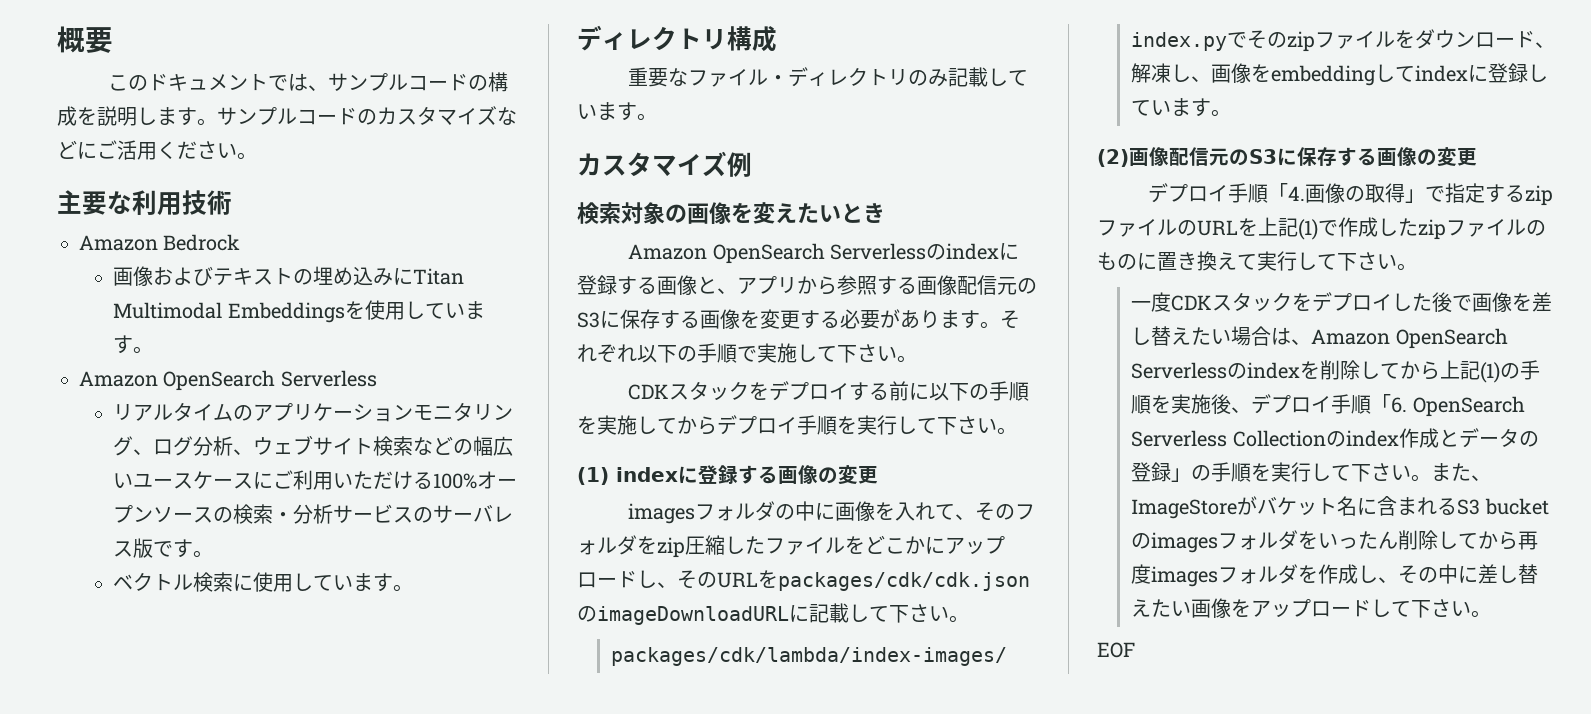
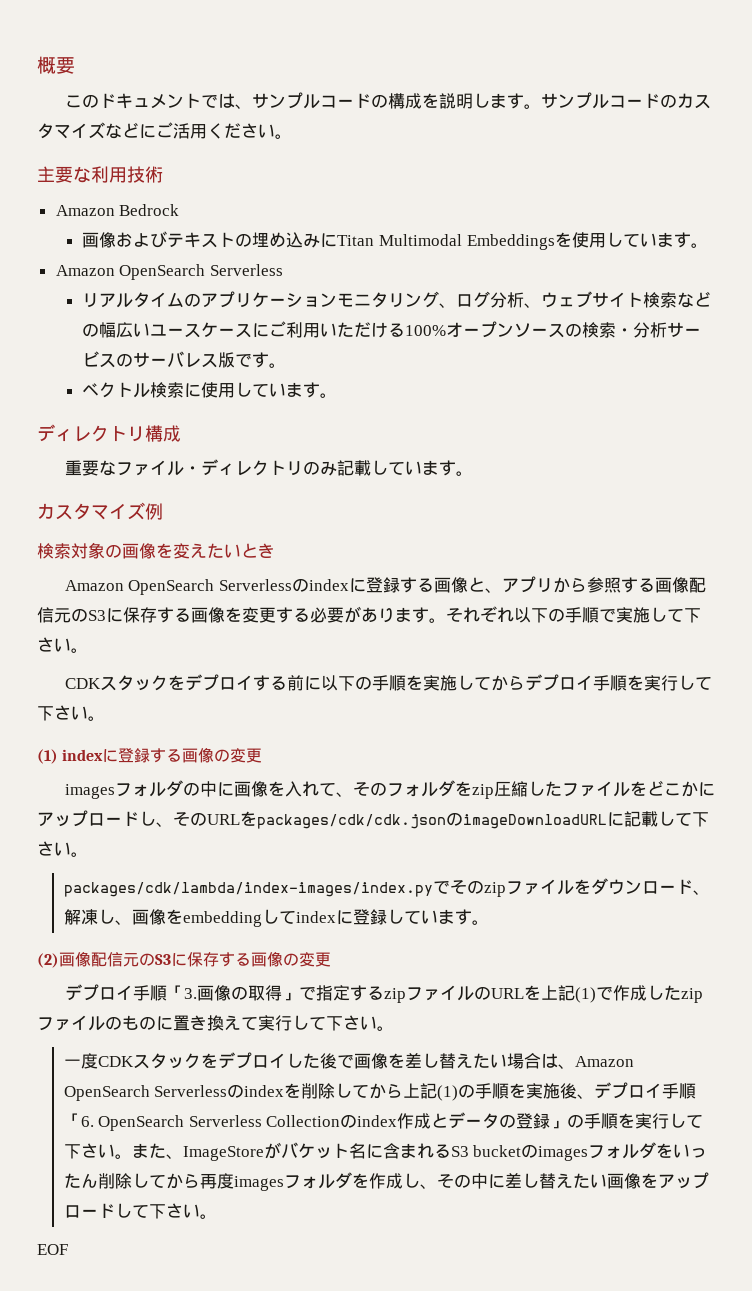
- デプロイ手順「4.画像の取得」で指定するzipファイルのURLを上記(1)で作成したzipファイルのものに置き換えて実行して下さい。
+ デプロイ手順「3.画像の取得」で指定するzipファイルのURLを上記(1)で作成したzipファイルのものに置き換えて実行して下さい。

